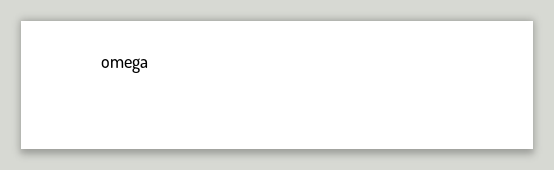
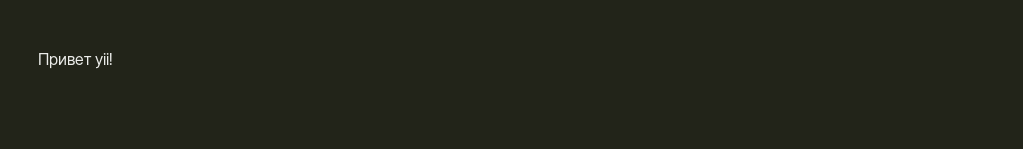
- omega
+ Привет yii!

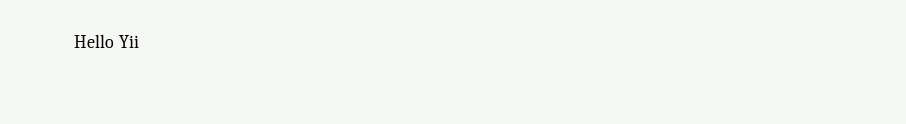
- Привет yii!
+ Hello Yii

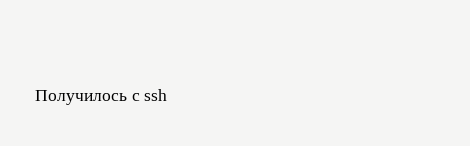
- Hello Yii
+ Получилось с ssh

